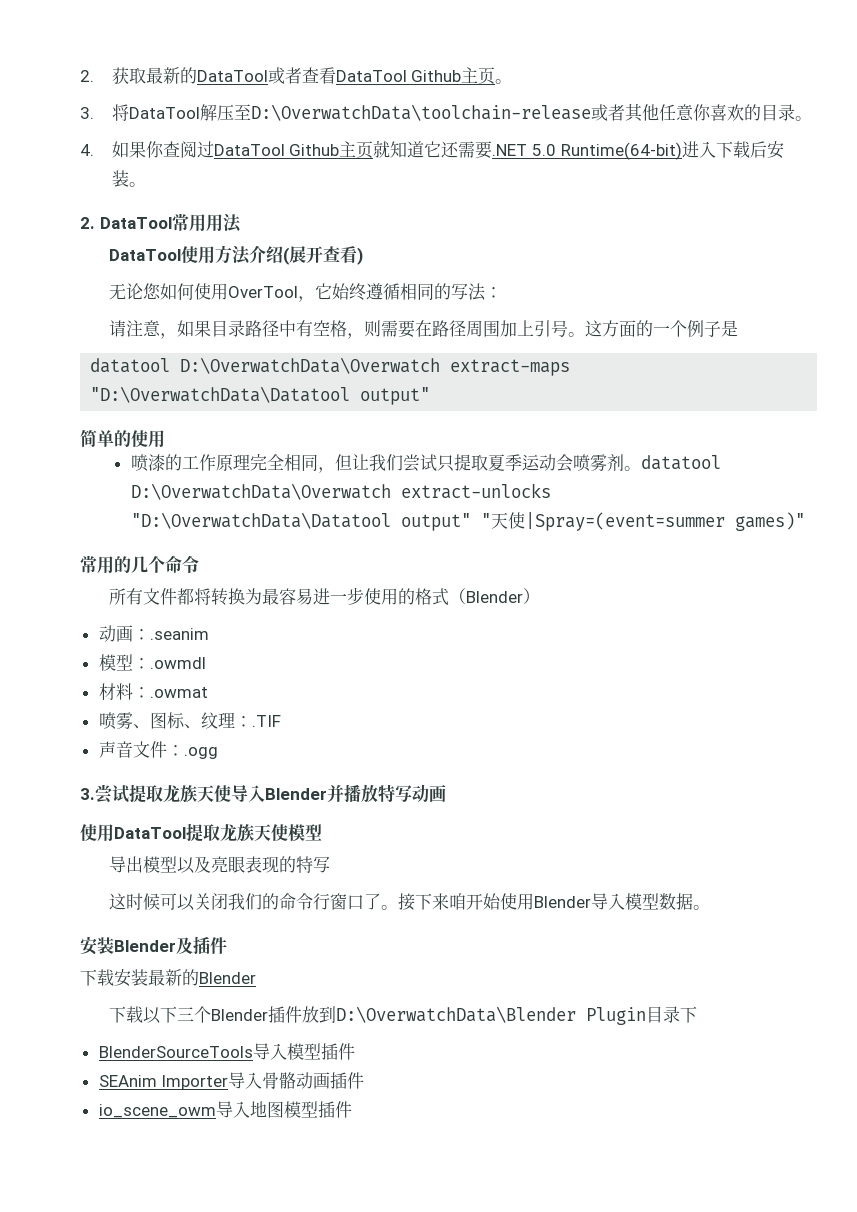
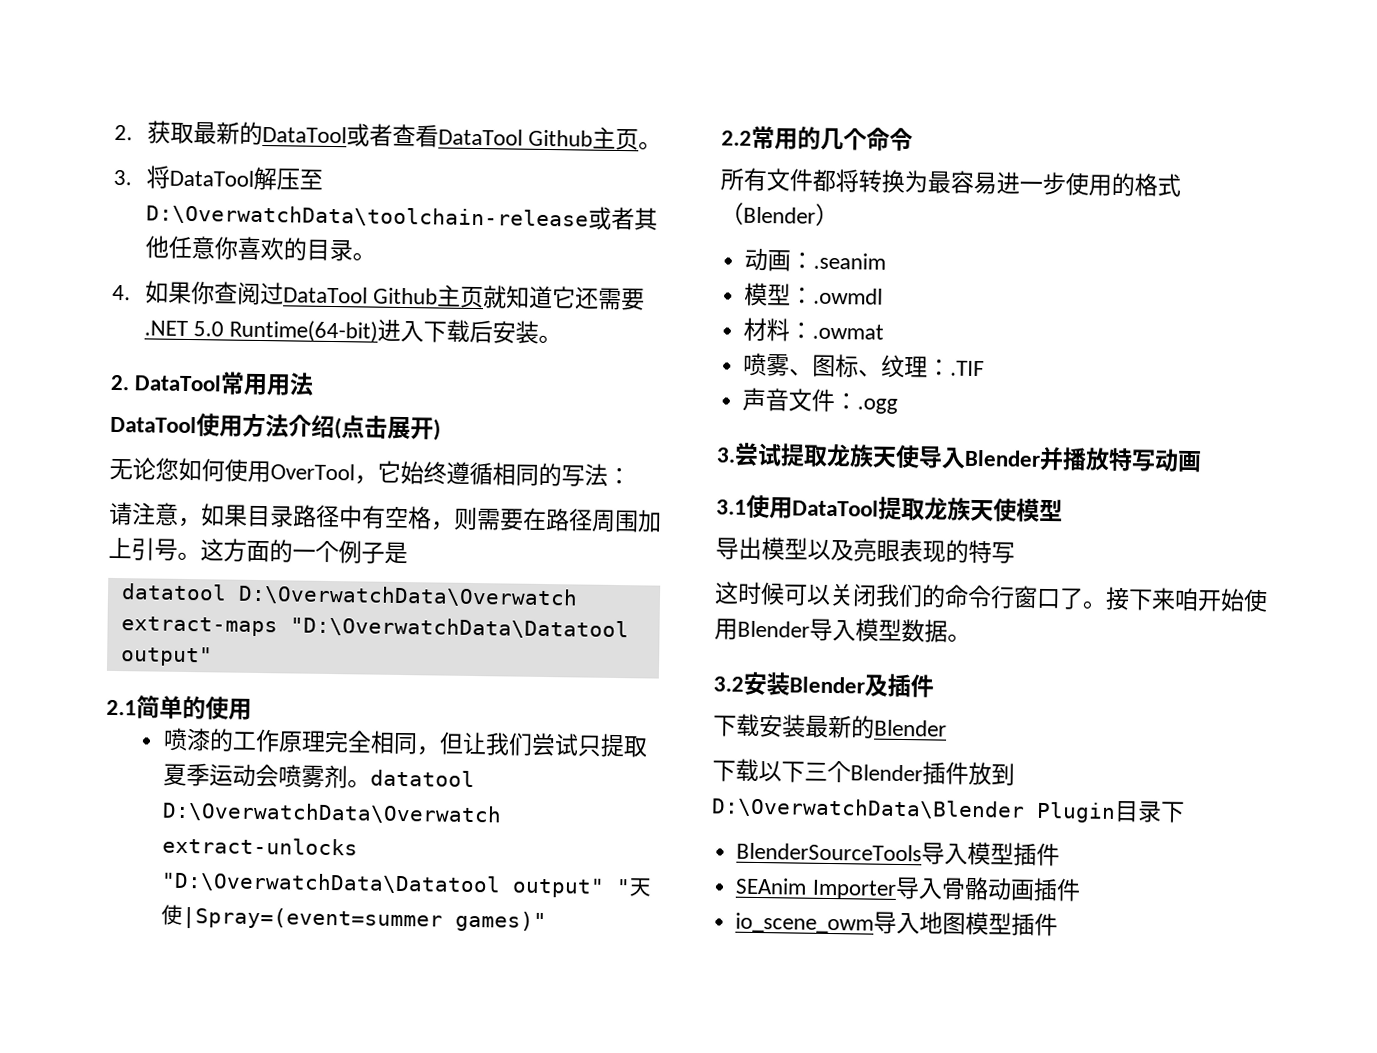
- DataTool使用方法介绍(展开查看)
+ DataTool使用方法介绍(点击展开)
- 简单的使用
+ 2.1简单的使用
- 常用的几个命令
+ 2.2常用的几个命令
- 使用DataTool提取龙族天使模型
+ 3.1使用DataTool提取龙族天使模型
- 安装Blender及插件
+ 3.2安装Blender及插件

